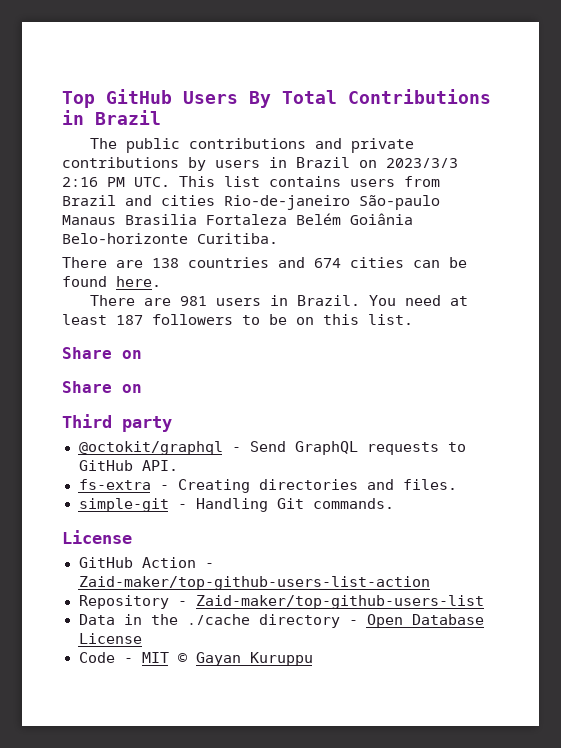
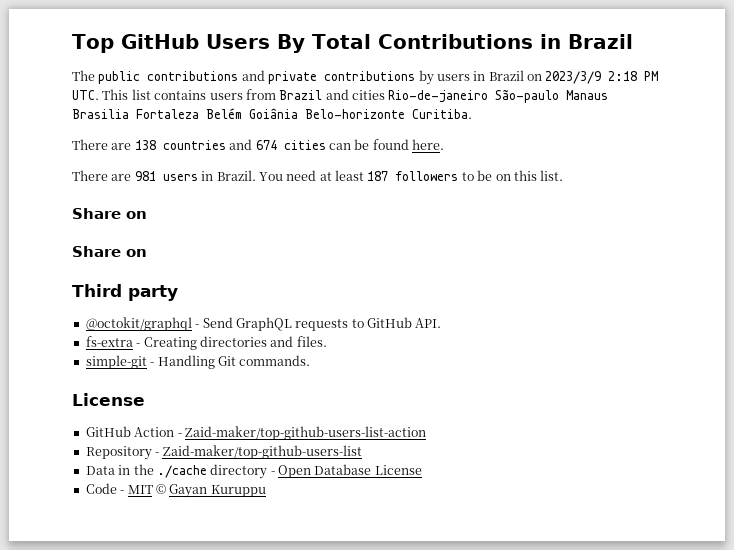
- The public contributions and private contributions by users in Brazil on 2023/3/3 2:16 PM UTC. This list contains users from Brazil and cities Rio-de-janeiro São-paulo Manaus Brasilia Fortaleza Belém Goiânia Belo-horizonte Curitiba.
+ The public contributions and private contributions by users in Brazil on 2023/3/9 2:18 PM UTC. This list contains users from Brazil and cities Rio-de-janeiro São-paulo Manaus Brasilia Fortaleza Belém Goiânia Belo-horizonte Curitiba.

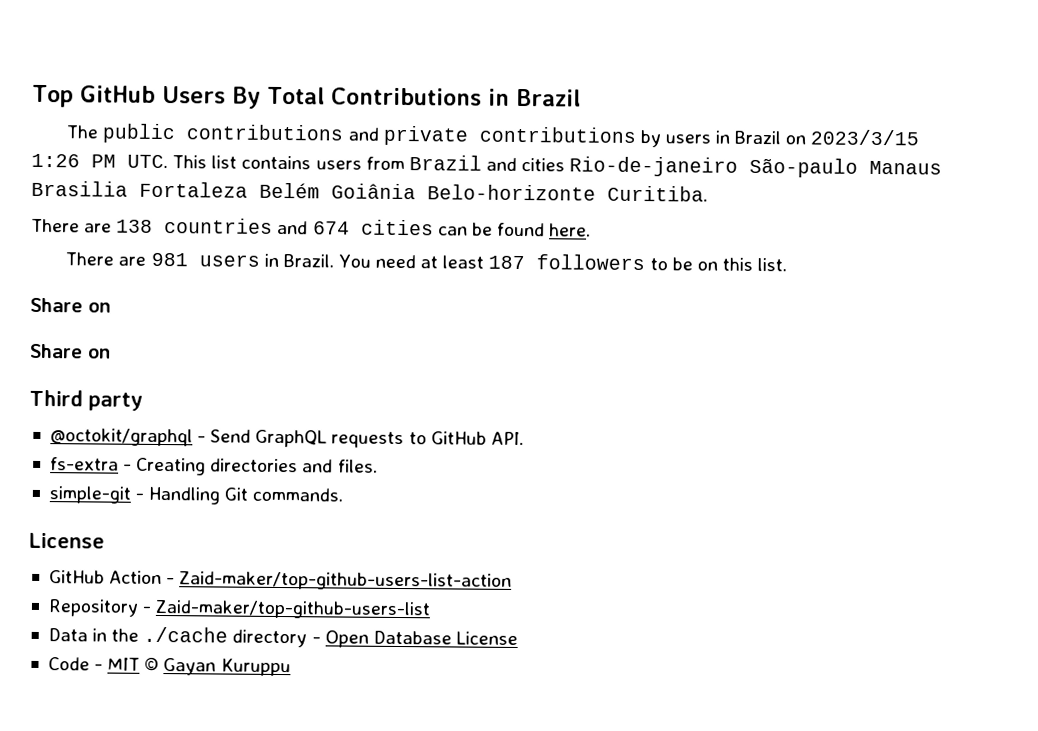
- The public contributions and private contributions by users in Brazil on 2023/3/9 2:18 PM UTC. This list contains users from Brazil and cities Rio-de-janeiro São-paulo Manaus Brasilia Fortaleza Belém Goiânia Belo-horizonte Curitiba.
+ The public contributions and private contributions by users in Brazil on 2023/3/15 1:26 PM UTC. This list contains users from Brazil and cities Rio-de-janeiro São-paulo Manaus Brasilia Fortaleza Belém Goiânia Belo-horizonte Curitiba.

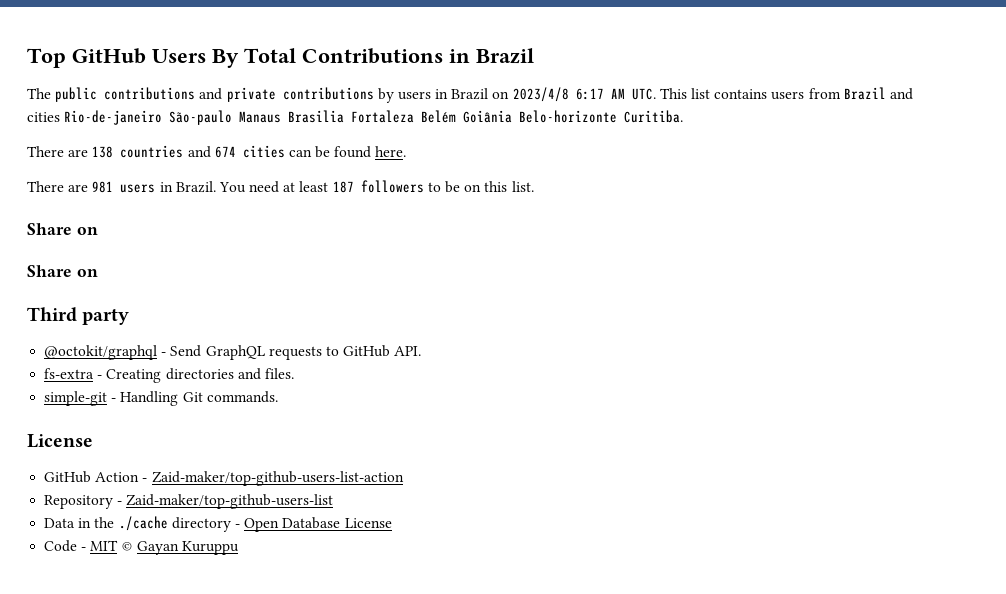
- The public contributions and private contributions by users in Brazil on 2023/3/15 1:26 PM UTC. This list contains users from Brazil and cities Rio-de-janeiro São-paulo Manaus Brasilia Fortaleza Belém Goiânia Belo-horizonte Curitiba.
+ The public contributions and private contributions by users in Brazil on 2023/4/8 6:17 AM UTC. This list contains users from Brazil and cities Rio-de-janeiro São-paulo Manaus Brasilia Fortaleza Belém Goiânia Belo-horizonte Curitiba.

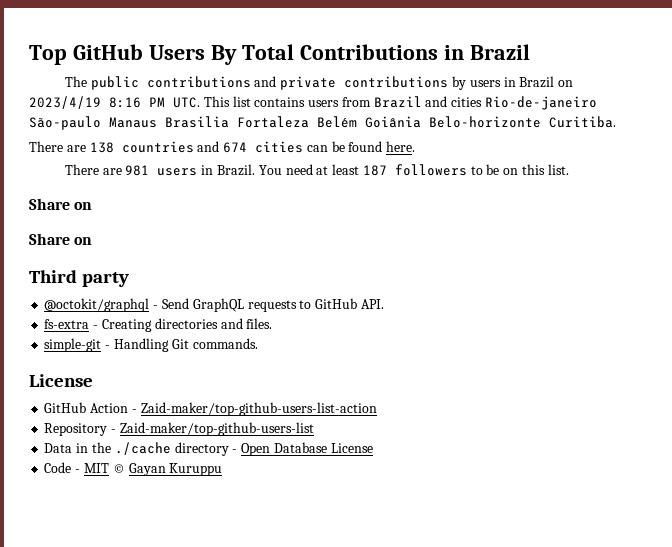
- The public contributions and private contributions by users in Brazil on 2023/4/8 6:17 AM UTC. This list contains users from Brazil and cities Rio-de-janeiro São-paulo Manaus Brasilia Fortaleza Belém Goiânia Belo-horizonte Curitiba.
+ The public contributions and private contributions by users in Brazil on 2023/4/19 8:16 PM UTC. This list contains users from Brazil and cities Rio-de-janeiro São-paulo Manaus Brasilia Fortaleza Belém Goiânia Belo-horizonte Curitiba.

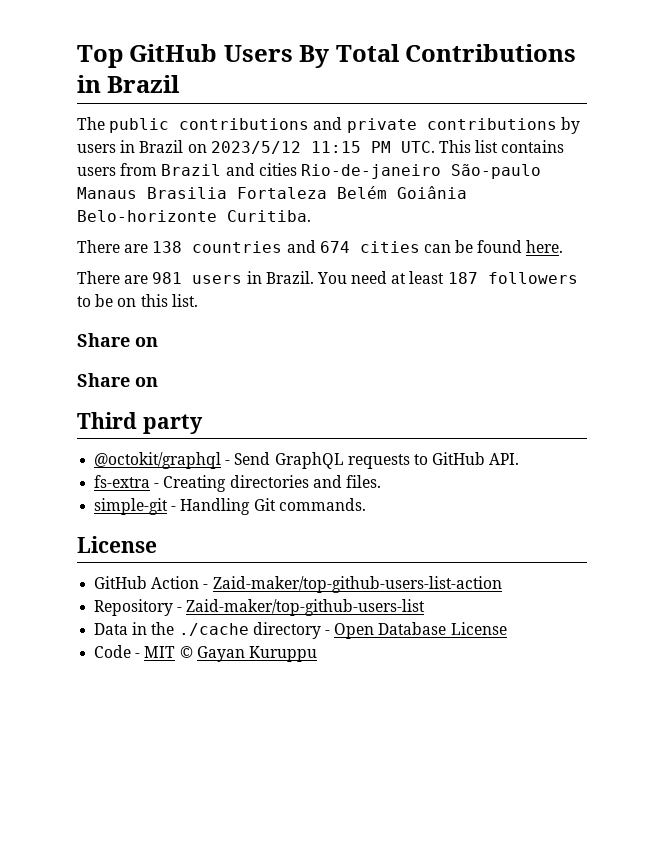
- The public contributions and private contributions by users in Brazil on 2023/4/19 8:16 PM UTC. This list contains users from Brazil and cities Rio-de-janeiro São-paulo Manaus Brasilia Fortaleza Belém Goiânia Belo-horizonte Curitiba.
+ The public contributions and private contributions by users in Brazil on 2023/5/12 11:15 PM UTC. This list contains users from Brazil and cities Rio-de-janeiro São-paulo Manaus Brasilia Fortaleza Belém Goiânia Belo-horizonte Curitiba.

